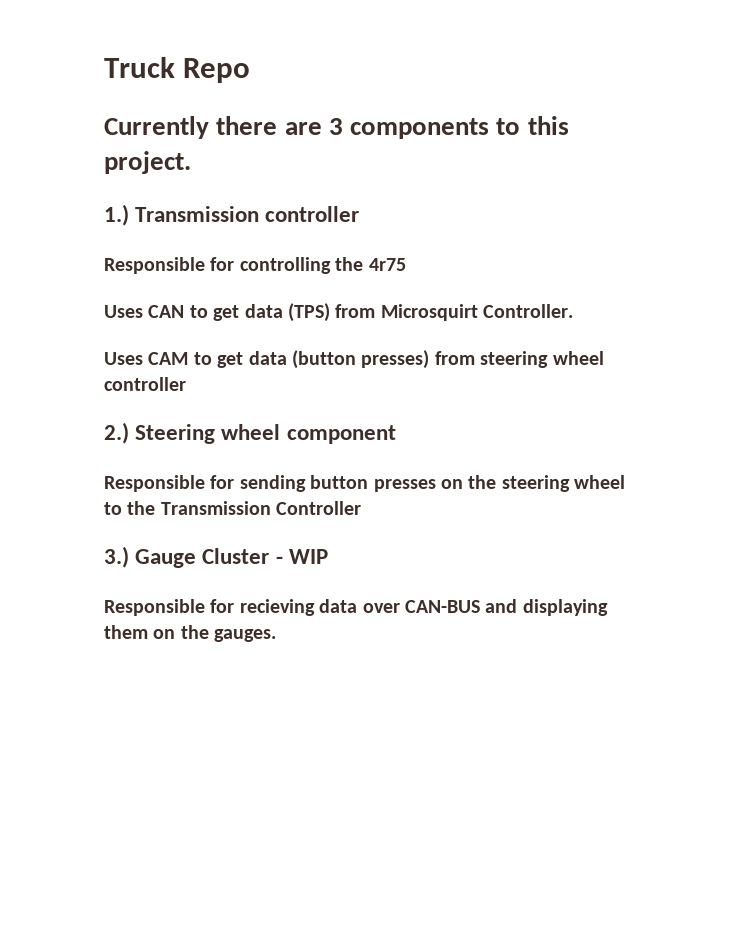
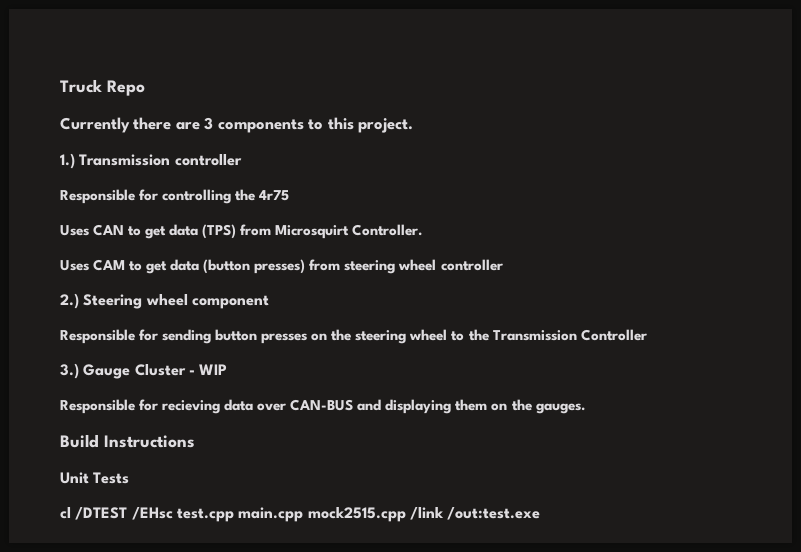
+ Build Instructions
+ Unit Tests
+ cl /DTEST /EHsc test.cpp main.cpp mock2515.cpp /link /out:test.exe

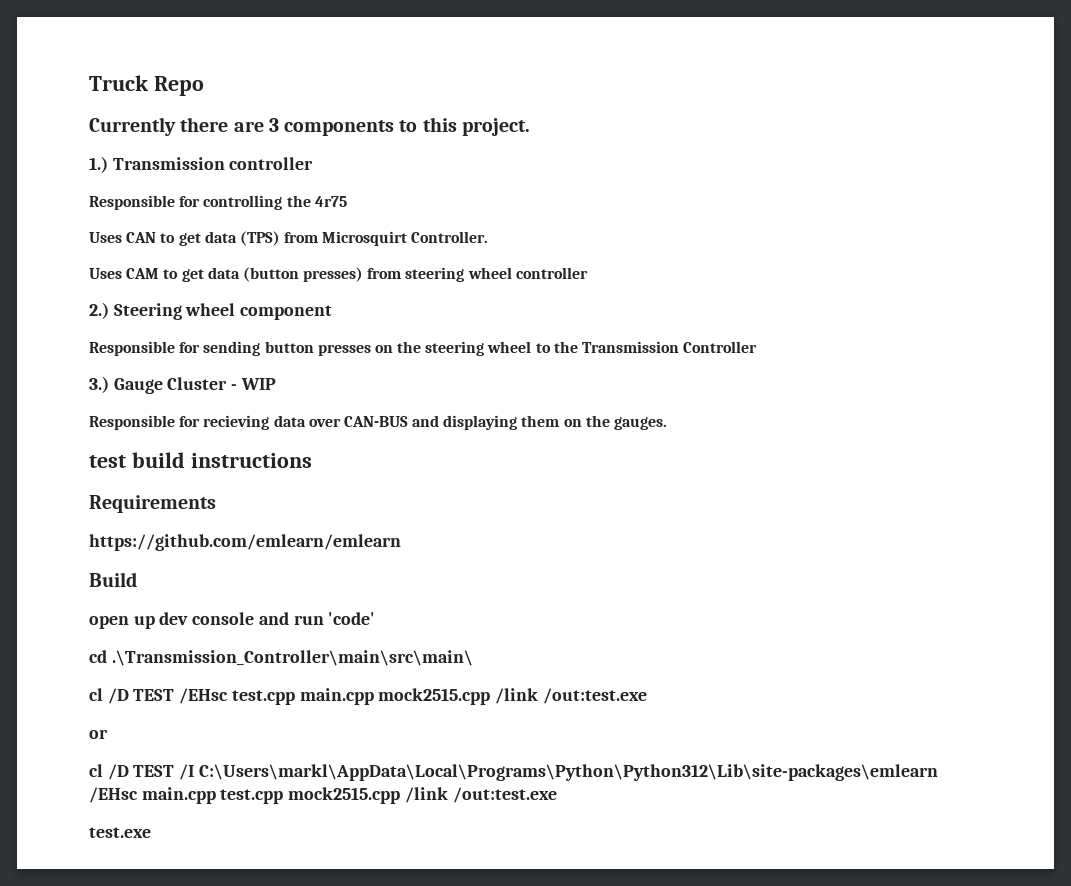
- Build Instructions
- Unit Tests
- cl /DTEST /EHsc test.cpp main.cpp mock2515.cpp /link /out:test.exe
+ test build instructions
+ Requirements
+ https://github.com/emlearn/emlearn
+ Build
+ open up dev console and run 'code'
+ cd .\Transmission_Controller\main\src\main\
+ cl /D TEST /EHsc test.cpp main.cpp mock2515.cpp /link /out:test.exe
+ or
+ cl /D TEST /I C:\Users\markl\AppData\Local\Programs\Python\Python312\Lib\site-packages\emlearn /EHsc main.cpp test.cpp mock2515.cpp /link /out:test.exe
+ test.exe

